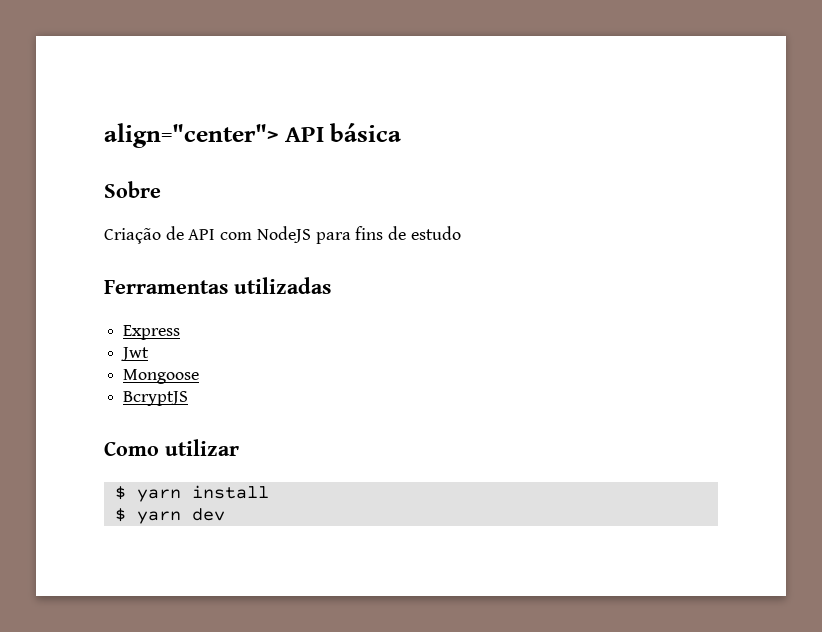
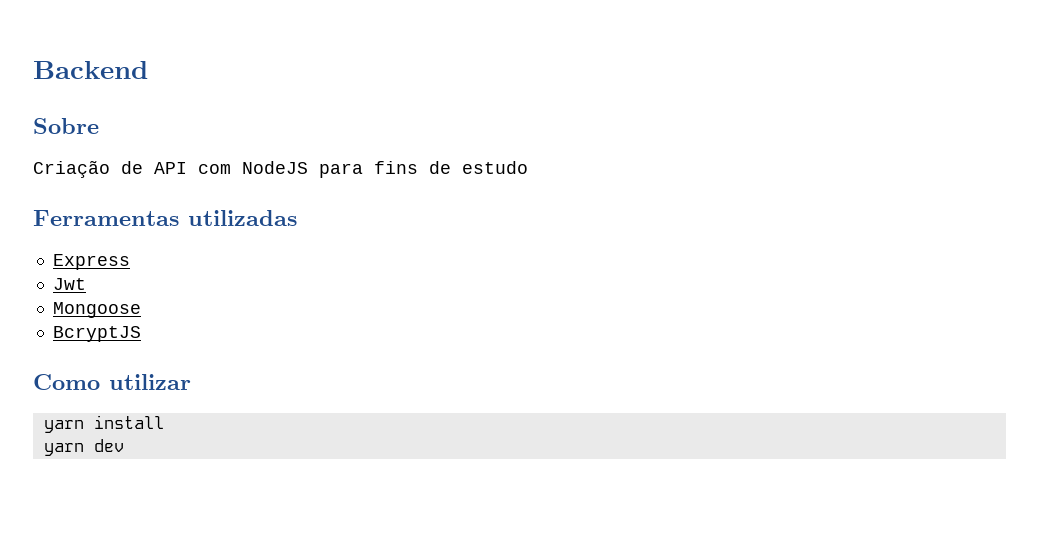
- align="center"> API básica
+ Backend
- $ yarn install
+ yarn install
- $ yarn dev
+ yarn dev

